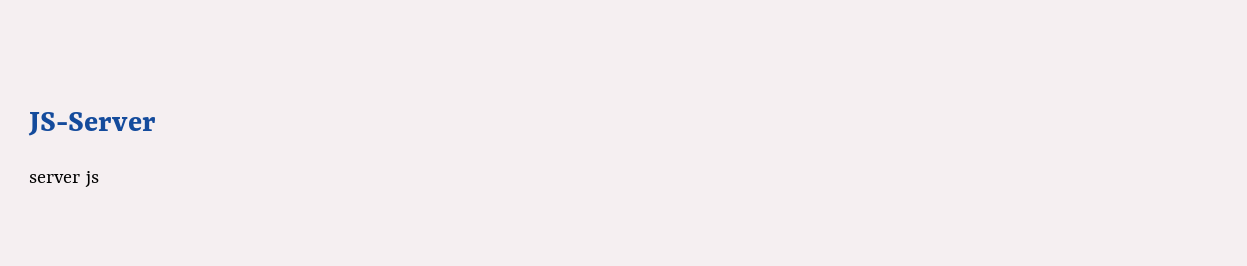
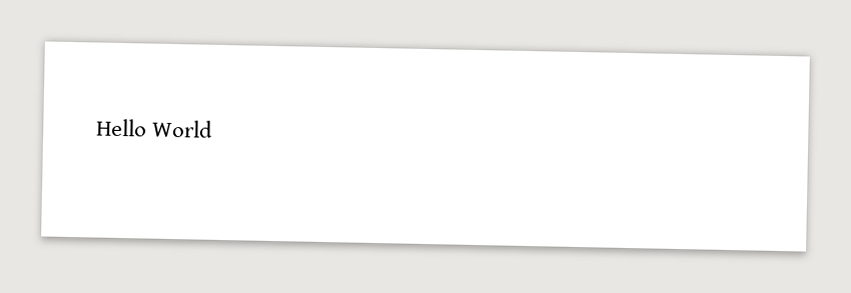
- JS-Server
- server js
+ Hello World

